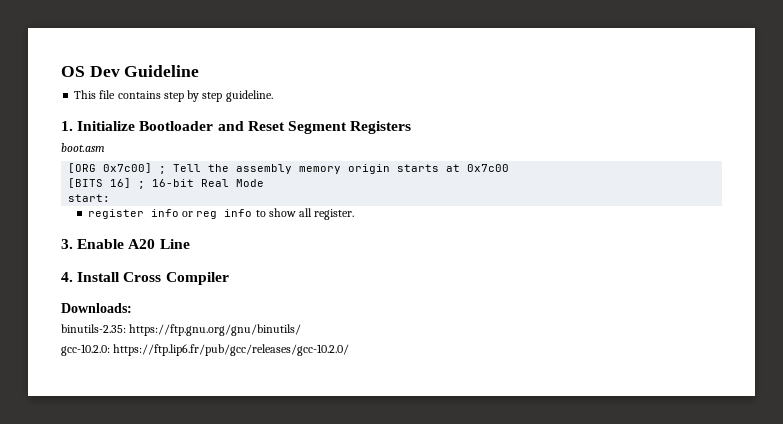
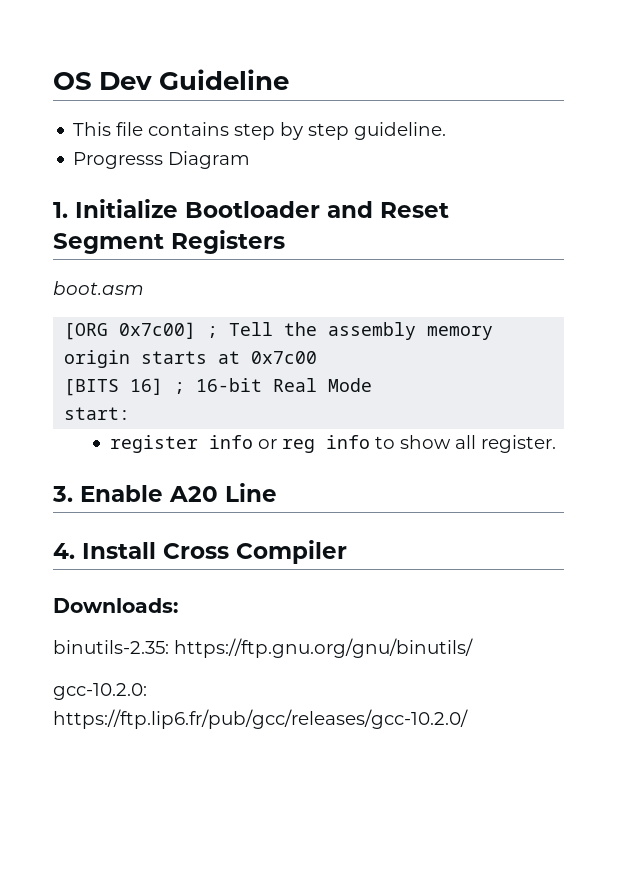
+ Progresss Diagram

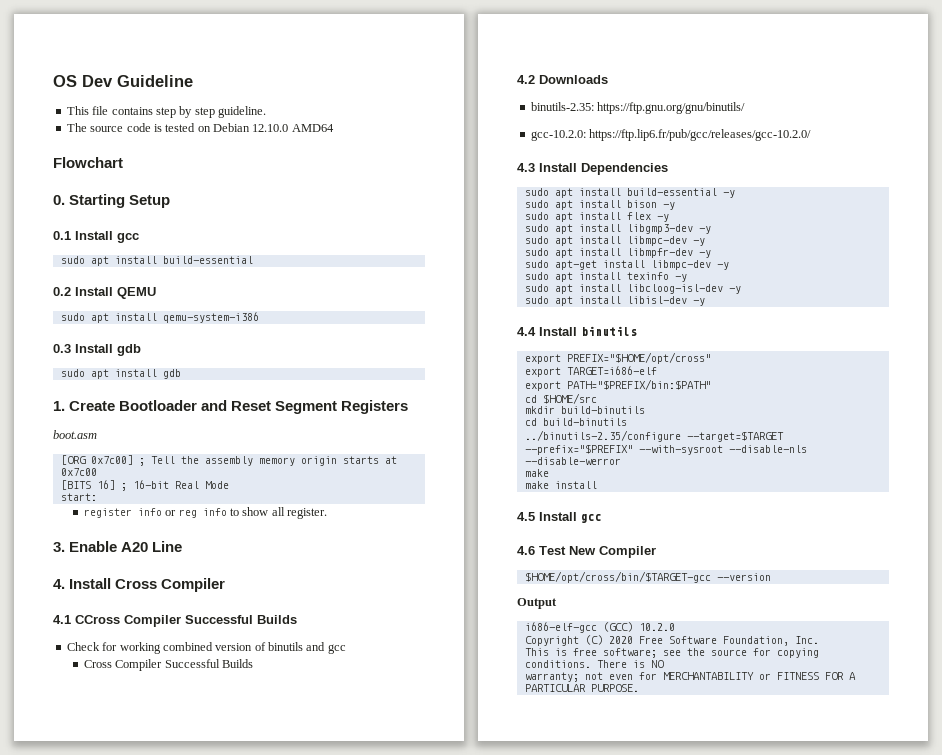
- Progresss Diagram
+ The source code is tested on Debian 12.10.0 AMD64
+ Flowchart
+ 0. Starting Setup
+ 0.1 Install gcc
+ sudo apt install build-essential
+ 0.2 Install QEMU
+ sudo apt install qemu-system-i386
+ 0.3 Install gdb
+ sudo apt install gdb
- 1. Initialize Bootloader and Reset Segment Registers
+ 1. Create Bootloader and Reset Segment Registers
- Downloads:
+ 4.1 CCross Compiler Successful Builds
+ Check for working combined version of binutils and gcc
+ Cross Compiler Successful Builds
+ 4.2 Downloads
  binutils-2.35: https://ftp.gnu.org/gnu/binutils/
  gcc-10.2.0: https://ftp.lip6.fr/pub/gcc/releases/gcc-10.2.0/
+ 4.3 Install Dependencies
+ sudo apt install build-essential -y
+ sudo apt install bison -y
+ sudo apt install flex -y
+ sudo apt install libgmp3-dev -y
+ sudo apt install libmpc-dev -y
+ sudo apt install libmpfr-dev -y
+ sudo apt-get install libmpc-dev -y
+ sudo apt install texinfo -y
+ sudo apt install libcloog-isl-dev -y
+ sudo apt install libisl-dev -y
+ 4.4 Install binutils
+ export PREFIX="$HOME/opt/cross"
+ export TARGET=i686-elf
+ export PATH="$PREFIX/bin:$PATH"
+ cd $HOME/src
+ mkdir build-binutils
+ cd build-binutils
+ ../binutils-2.35/configure --target=$TARGET --prefix="$PREFIX" --with-sysroot --disable-nls --disable-werror
+ make
+ make install
+ 4.5 Install gcc
+ 4.6 Test New Compiler
+ $HOME/opt/cross/bin/$TARGET-gcc --version
+ Output
+ i686-elf-gcc (GCC) 10.2.0
+ Copyright (C) 2020 Free Software Foundation, Inc.
+ This is free software; see the source for copying conditions. There is NO
+ warranty; not even for MERCHANTABILITY or FITNESS FOR A PARTICULAR PURPOSE.

